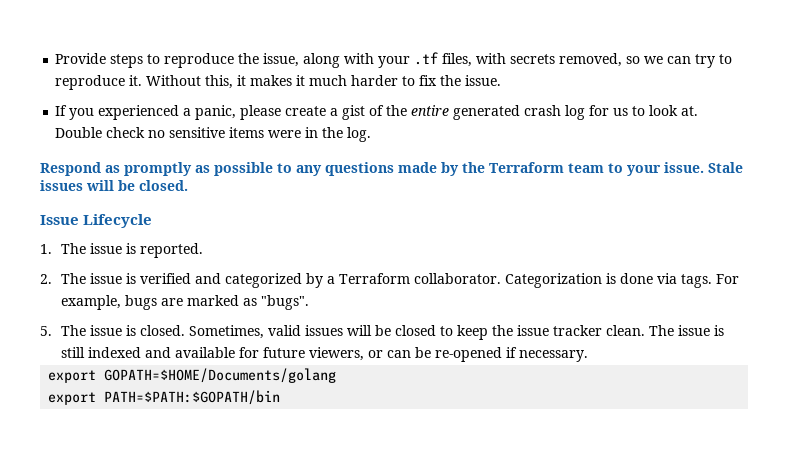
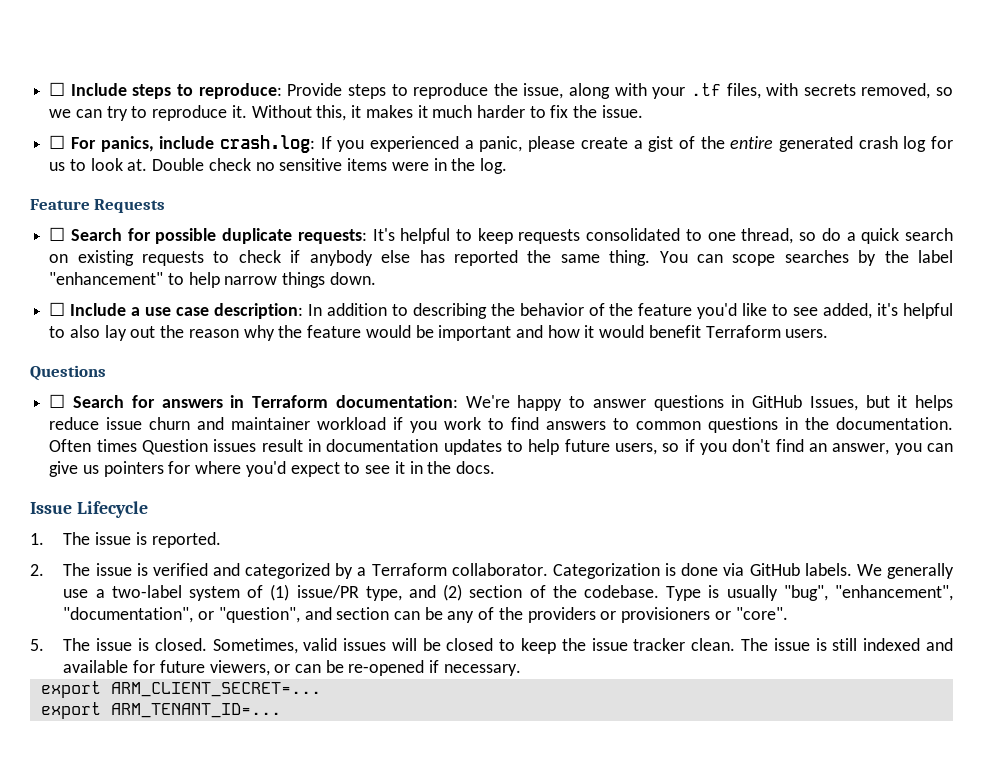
- Provide steps to reproduce the issue, along with your .tf files, with secrets removed, so we can try to reproduce it.
+ ☐ Include steps to reproduce: Provide steps to reproduce the issue, along with your .tf files, with secrets removed, so we can try to reproduce it.
- If you experienced a panic, please create a gist of the entire generated crash log for us to look at.
+ ☐ For panics, include crash.log: If you experienced a panic, please create a gist of the entire generated crash log for us to look at.
- Respond as promptly as possible to any questions made by the Terraform team to your issue. Stale issues will be closed.
+ Feature Requests
+ ☐ Search for possible duplicate requests: It's helpful to keep requests consolidated to one thread, so do a quick search on existing requests to check if anybody else has reported the same thing. You can scope searches by the label "enhancement" to help narrow things down.
+ ☐ Include a use case description: In addition to describing the behavior of the feature you'd like to see added, it's helpful to also lay out the reason why the feature would be important and how it would benefit Terraform users.
+ Questions
+ ☐ Search for answers in Terraform documentation: We're happy to answer questions in GitHub Issues, but it helps reduce issue churn and maintainer workload if you work to find answers to common questions in the documentation. Often times Question issues result in documentation updates to help future users, so if you don't find an answer, you can give us pointers for where you'd expect to see it in the docs.
- Categorization is done via tags. For example, bugs are marked as "bugs".
+ Categorization is done via GitHub labels. We generally use a two-label system of (1) issue/PR type, and (2) section of the codebase. Type is usually "bug", "enhancement", "documentation", or "question", and section can be any of the providers or provisioners or "core".
- export GOPATH=$HOME/Documents/golang
- export PATH=$PATH:$GOPATH/bin
+ export ARM_CLIENT_SECRET=...
+ export ARM_TENANT_ID=...

